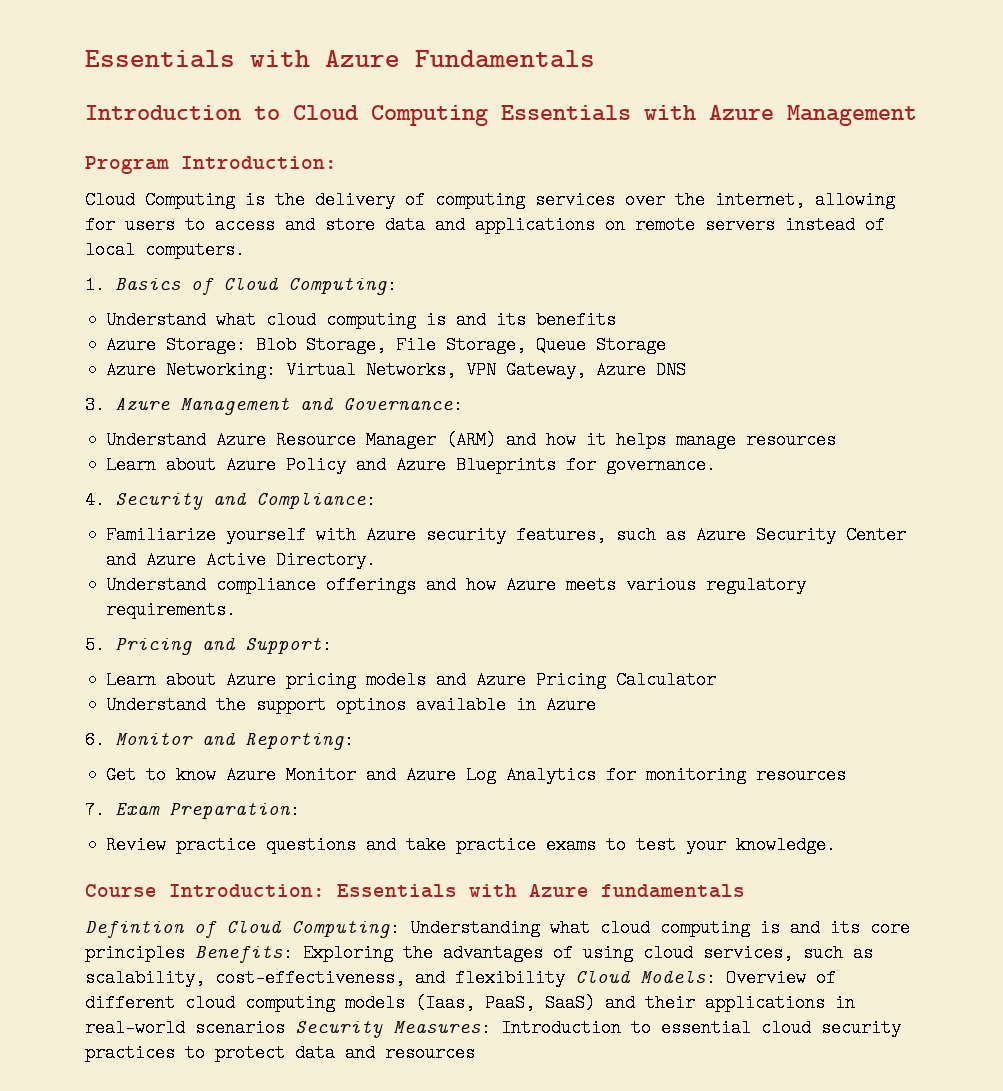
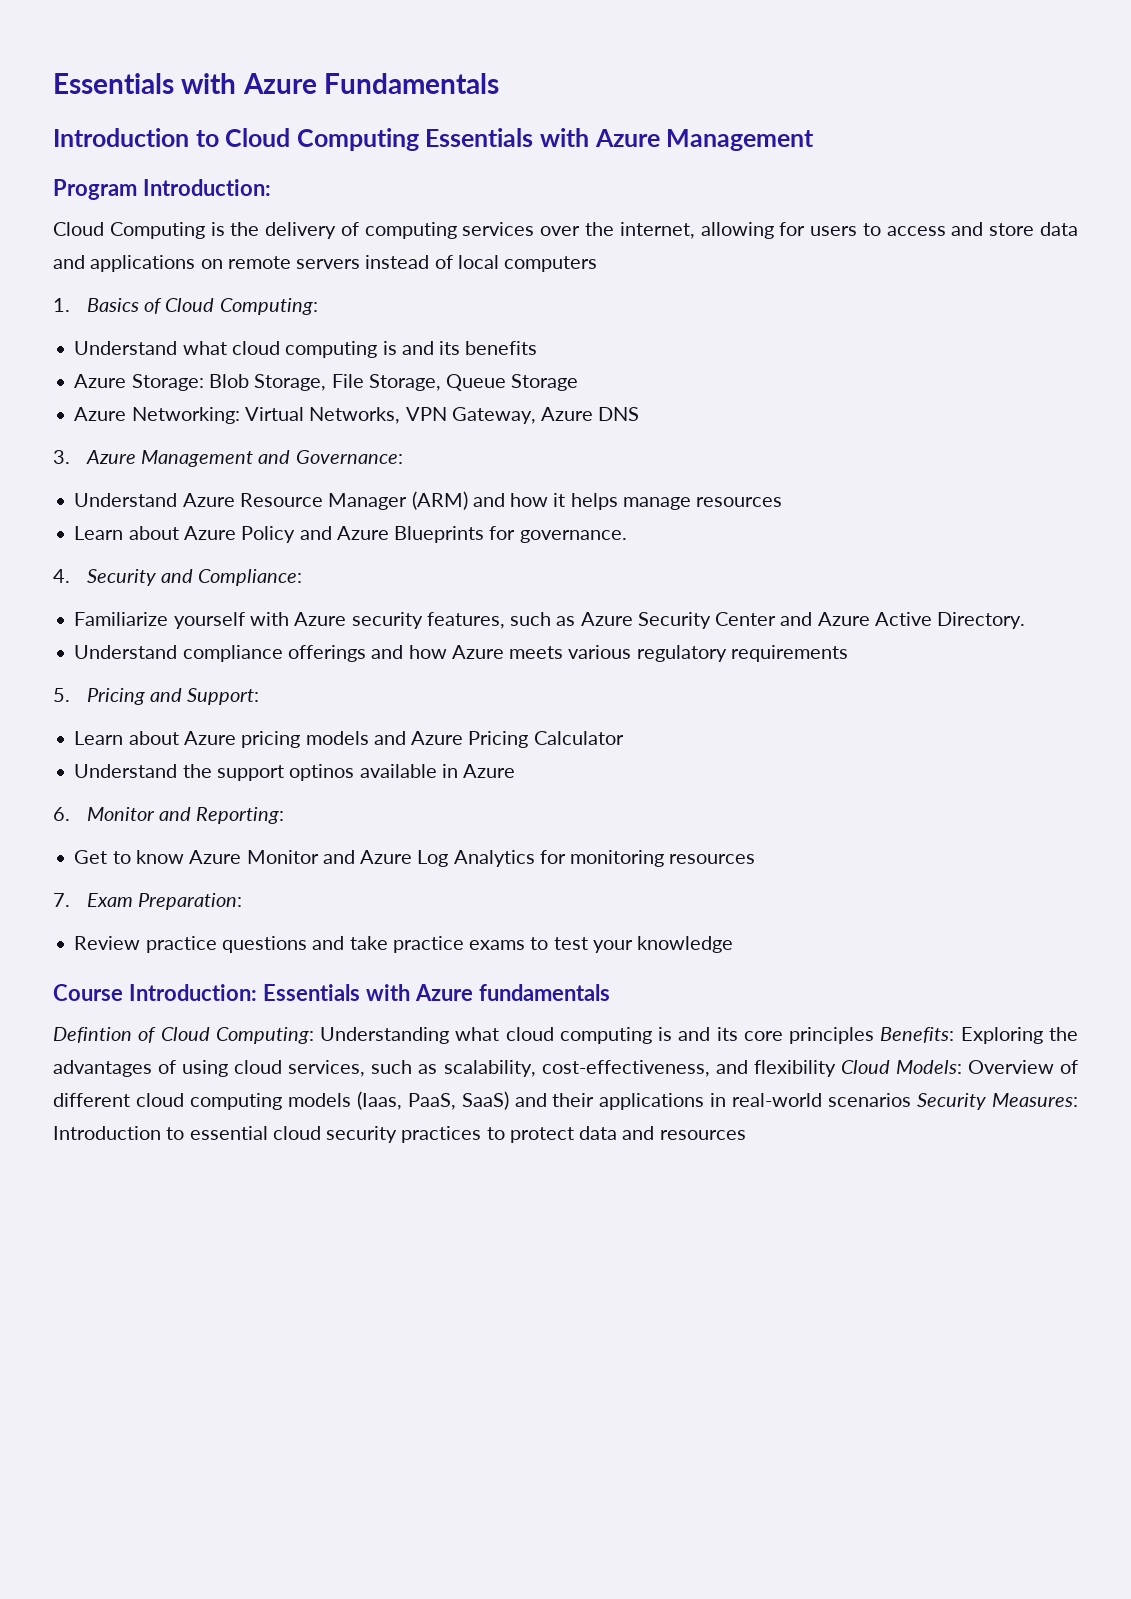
- Cloud Computing is the delivery of computing services over the internet, allowing for users to access and store data and applications on remote servers instead of local computers.
+ Cloud Computing is the delivery of computing services over the internet, allowing for users to access and store data and applications on remote servers instead of local computers
- Understand compliance offerings and how Azure meets various regulatory requirements.
+ Understand compliance offerings and how Azure meets various regulatory requirements
- Review practice questions and take practice exams to test your knowledge.
+ Review practice questions and take practice exams to test your knowledge

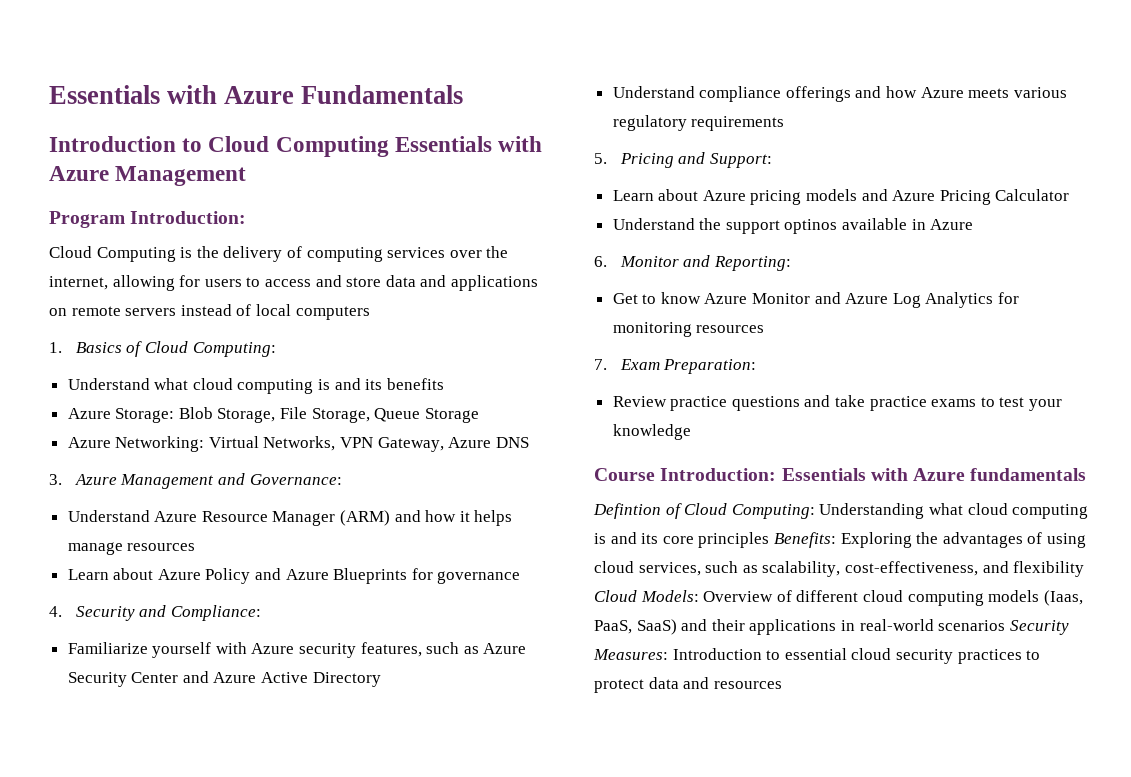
- Learn about Azure Policy and Azure Blueprints for governance.
+ Learn about Azure Policy and Azure Blueprints for governance
- Familiarize yourself with Azure security features, such as Azure Security Center and Azure Active Directory.
+ Familiarize yourself with Azure security features, such as Azure Security Center and Azure Active Directory

